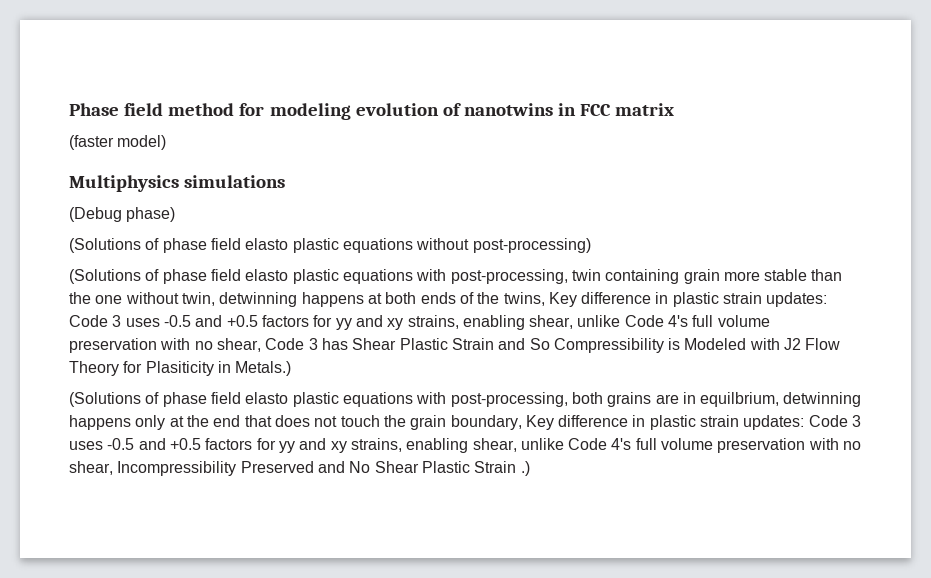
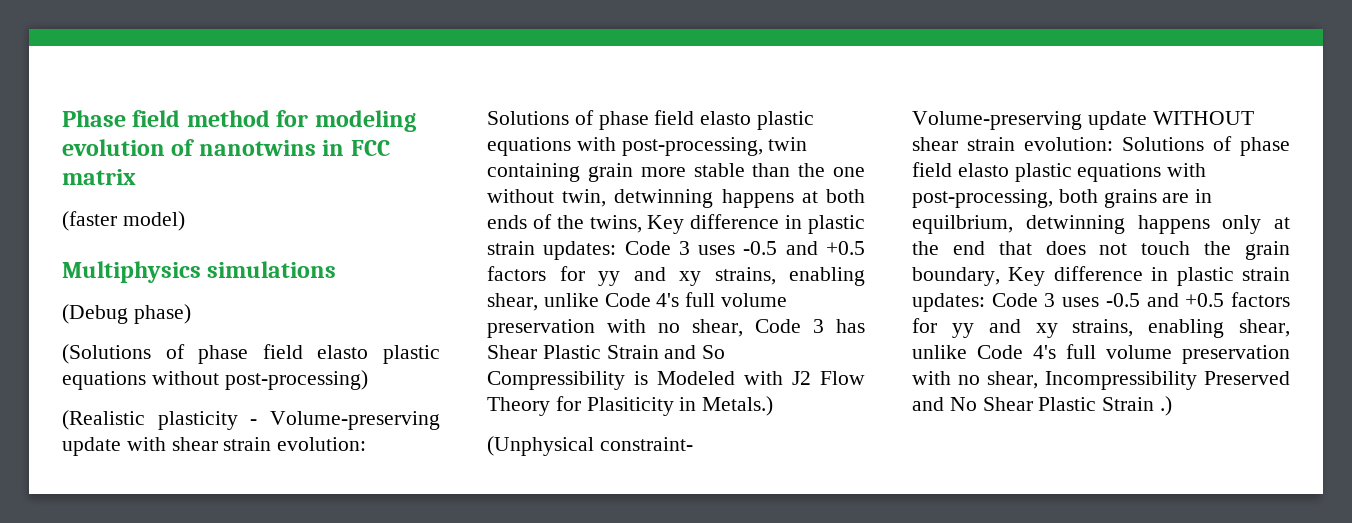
- (Solutions of phase field elasto plastic equations with post-processing, twin containing grain more stable than the one without twin, detwinning happens at both ends of the twins, Key difference in plastic strain updates:
+ (Realistic plasticity - Volume-preserving update with shear strain evolution: Solutions of phase field elasto plastic equations with post-processing, twin containing grain more stable than the one without twin, detwinning happens at both ends of the twins, Key difference in plastic strain updates:
- (Solutions of phase field elasto plastic equations with post-processing, both grains are in equilbrium, detwinning happens only at the end that does not touch the grain boundary, Key difference in plastic strain updates:
+ (Unphysical constraint- Volume-preserving update WITHOUT shear strain evolution: Solutions of phase field elasto plastic equations with post-processing, both grains are in equilbrium, detwinning happens only at the end that does not touch the grain boundary, Key difference in plastic strain updates:

